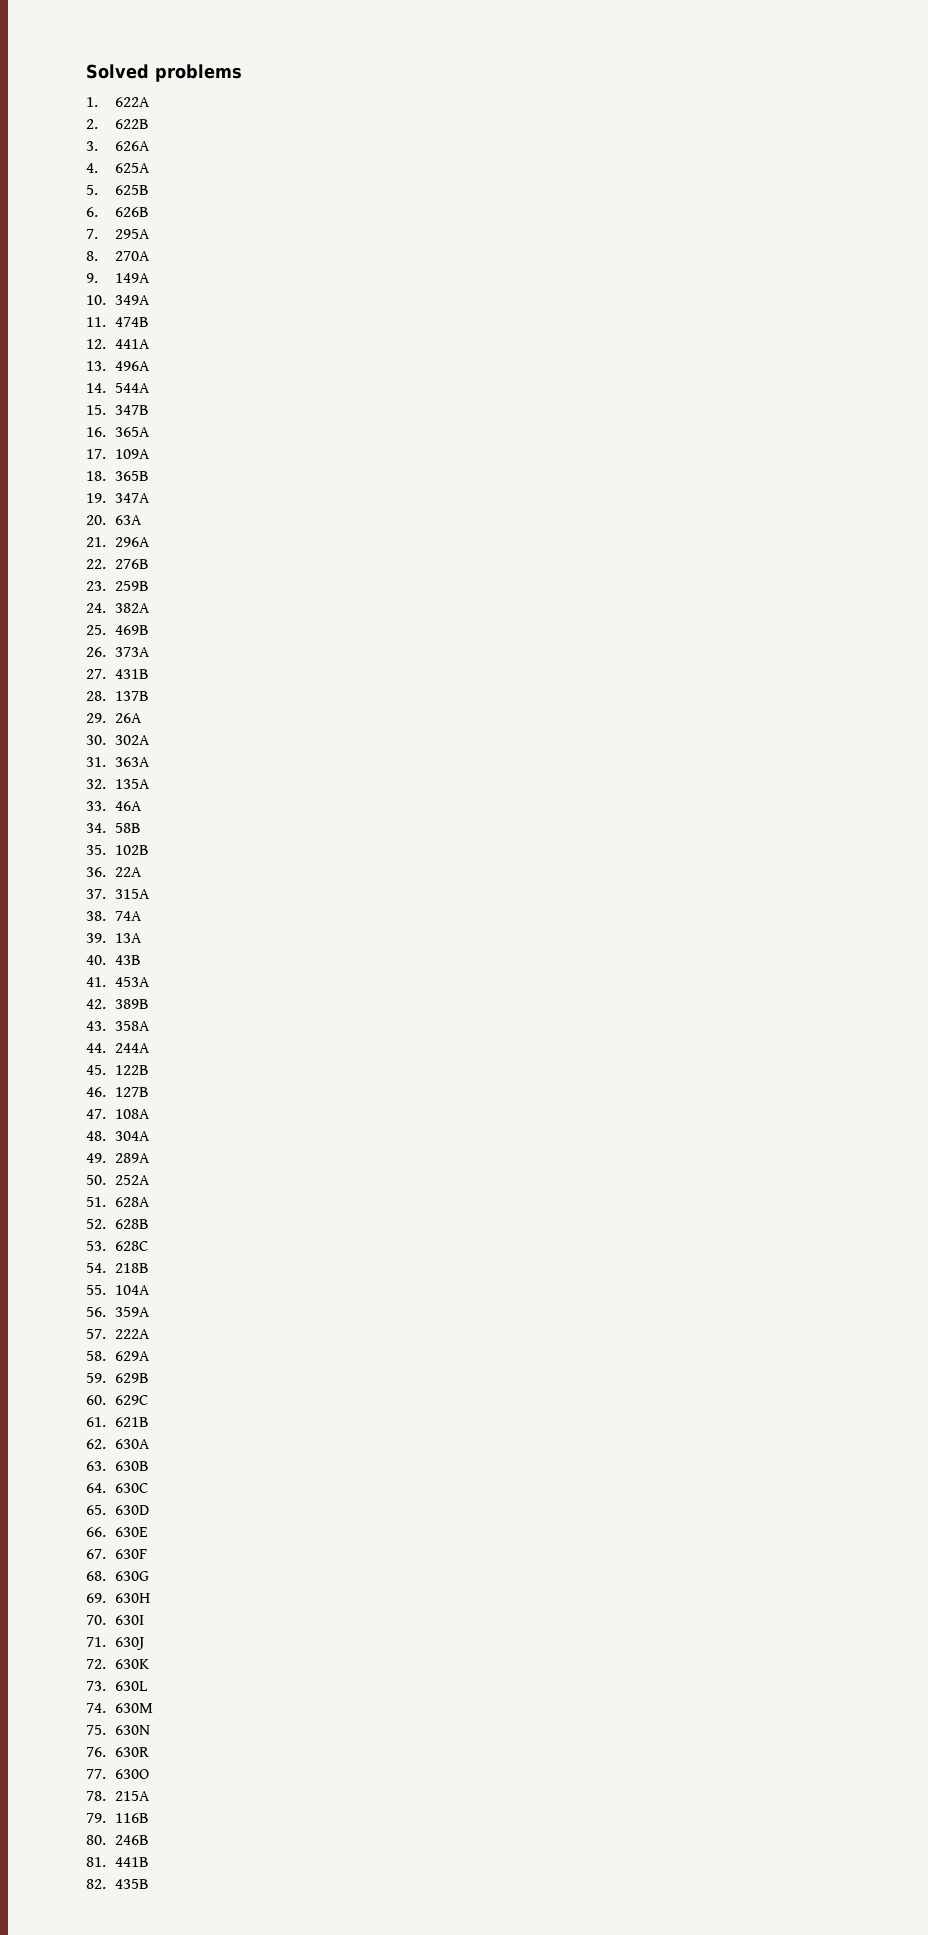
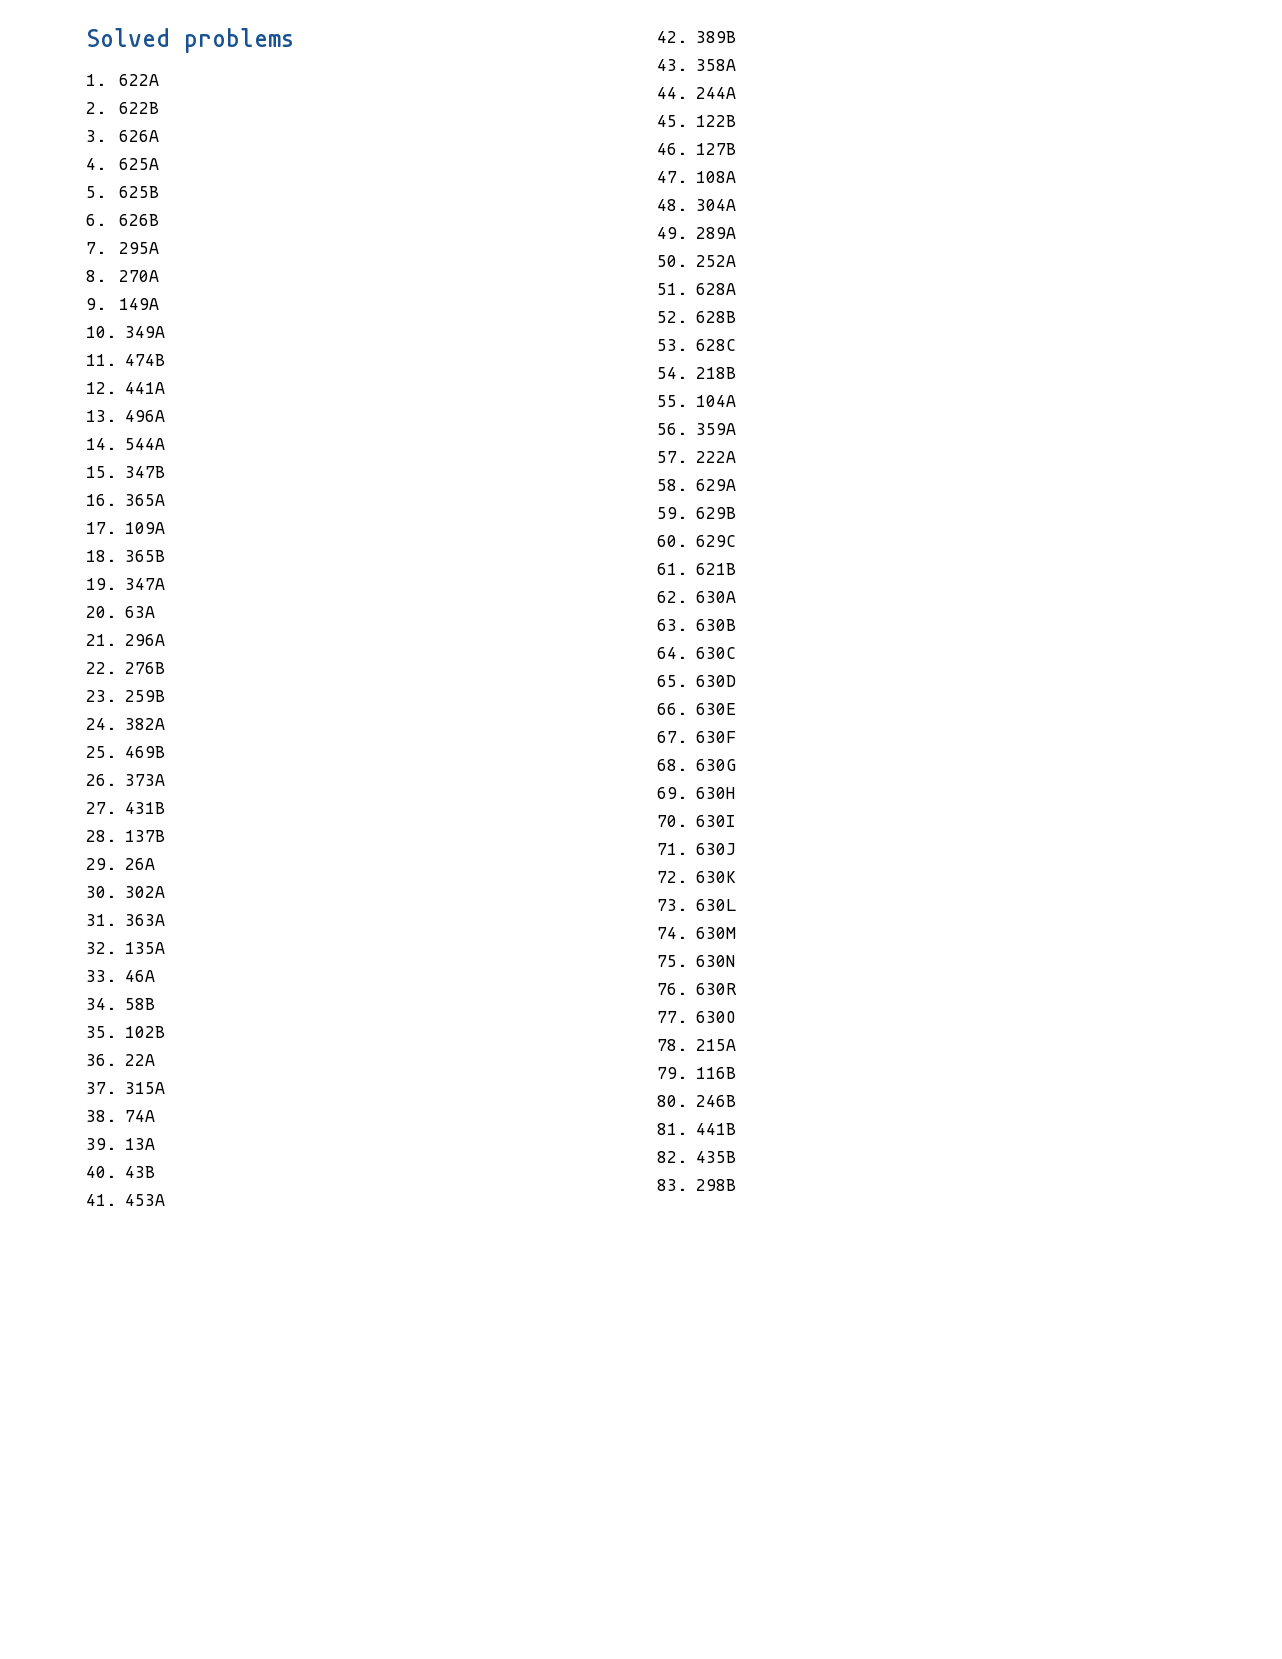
+ 83. 298B

